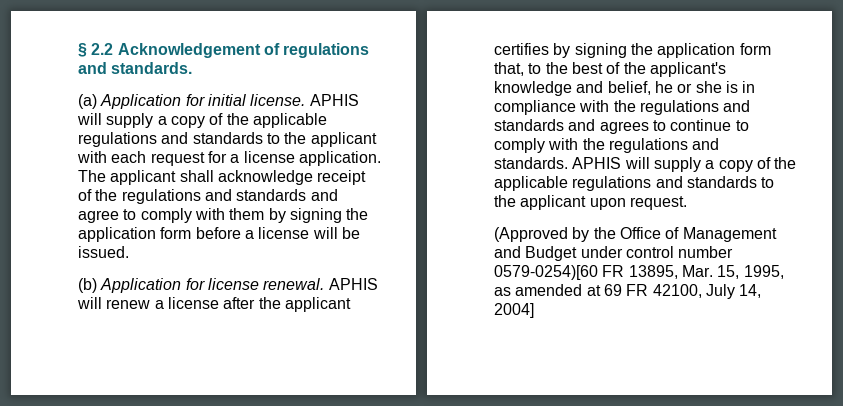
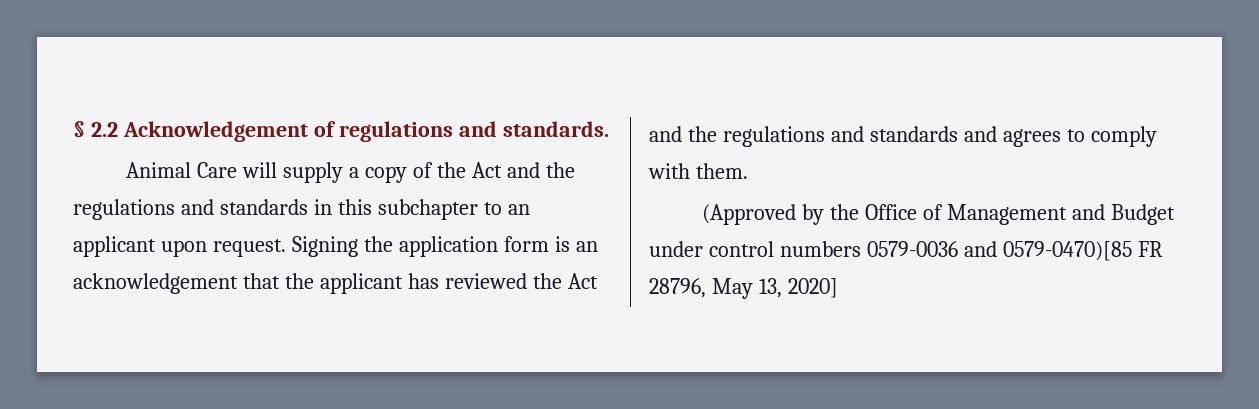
- (a) Application for initial license. APHIS will supply a copy of the applicable regulations and standards to the applicant with each request for a license application. The applicant shall acknowledge receipt of the regulations and standards and agree to comply with them by signing the application form before a license will be issued.
- (b) Application for license renewal. APHIS will renew a license after the applicant certifies by signing the application form that, to the best of the applicant's knowledge and belief, he or she is in compliance with the regulations and standards and agrees to continue to comply with the regulations and standards. APHIS will supply a copy of the applicable regulations and standards to the applicant upon request.
+ Animal Care will supply a copy of the Act and the regulations and standards in this subchapter to an applicant upon request. Signing the application form is an acknowledgement that the applicant has reviewed the Act and the regulations and standards and agrees to comply with them.
- (Approved by the Office of Management and Budget under control number 0579-0254)[60 FR 13895, Mar. 15, 1995, as amended at 69 FR 42100, July 14, 2004]
+ (Approved by the Office of Management and Budget under control numbers 0579-0036 and 0579-0470)[85 FR 28796, May 13, 2020]

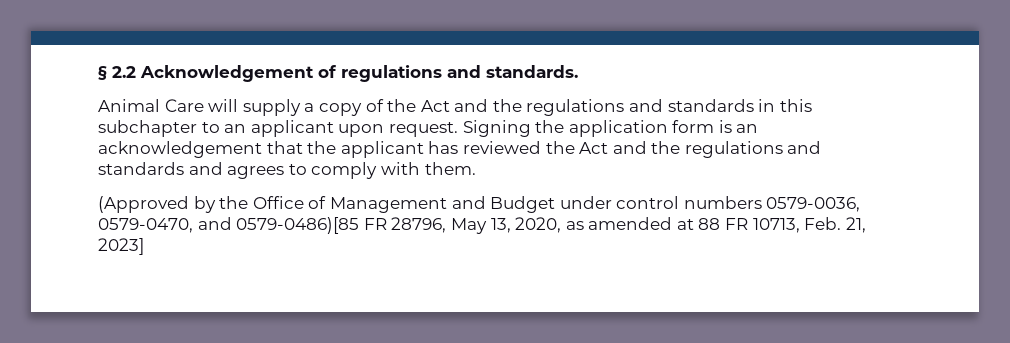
- (Approved by the Office of Management and Budget under control numbers 0579-0036 and 0579-0470)[85 FR 28796, May 13, 2020]
+ (Approved by the Office of Management and Budget under control numbers 0579-0036, 0579-0470, and 0579-0486)[85 FR 28796, May 13, 2020, as amended at 88 FR 10713, Feb. 21, 2023]

